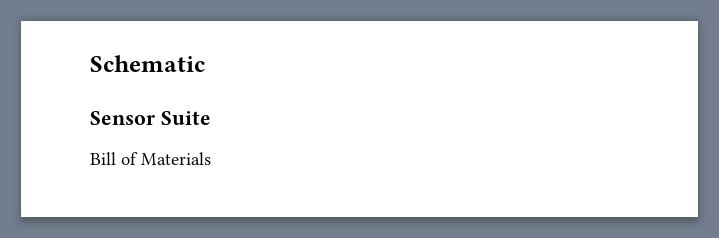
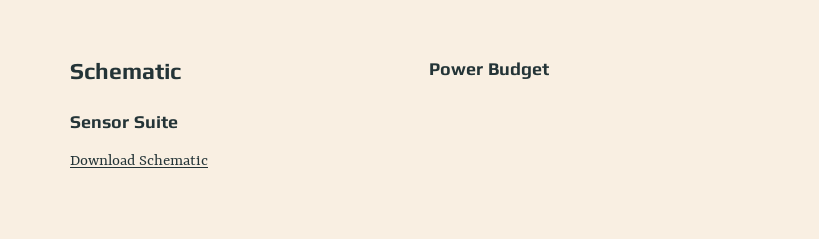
- Bill of Materials
+ Download Schematic
+ Power Budget

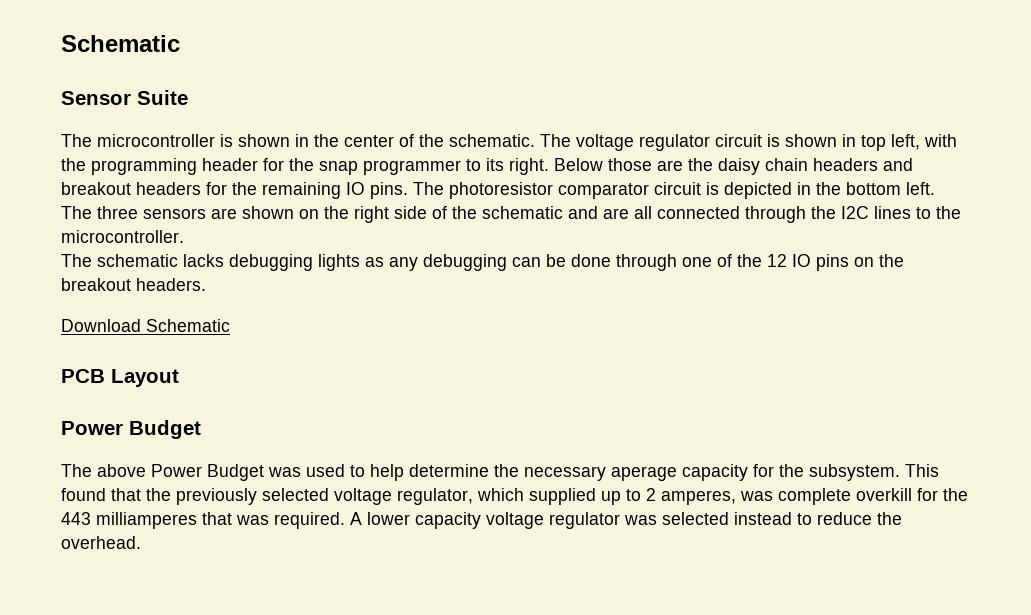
+ The microcontroller is shown in the center of the schematic. The voltage regulator circuit is shown in top left, with the programming header for the snap programmer to its right. Below those are the daisy chain headers and breakout headers for the remaining IO pins. The photoresistor comparator circuit is depicted in the bottom left. The three sensors are shown on the right side of the schematic and are all connected through the I2C lines to the microcontroller.
+ The schematic lacks debugging lights as any debugging can be done through one of the 12 IO pins on the breakout headers.
+ PCB Layout
  Power Budget
+ The above Power Budget was used to help determine the necessary aperage capacity for the subsystem. This found that the previously selected voltage regulator, which supplied up to 2 amperes, was complete overkill for the 443 milliamperes that was required. A lower capacity voltage regulator was selected instead to reduce the overhead.

